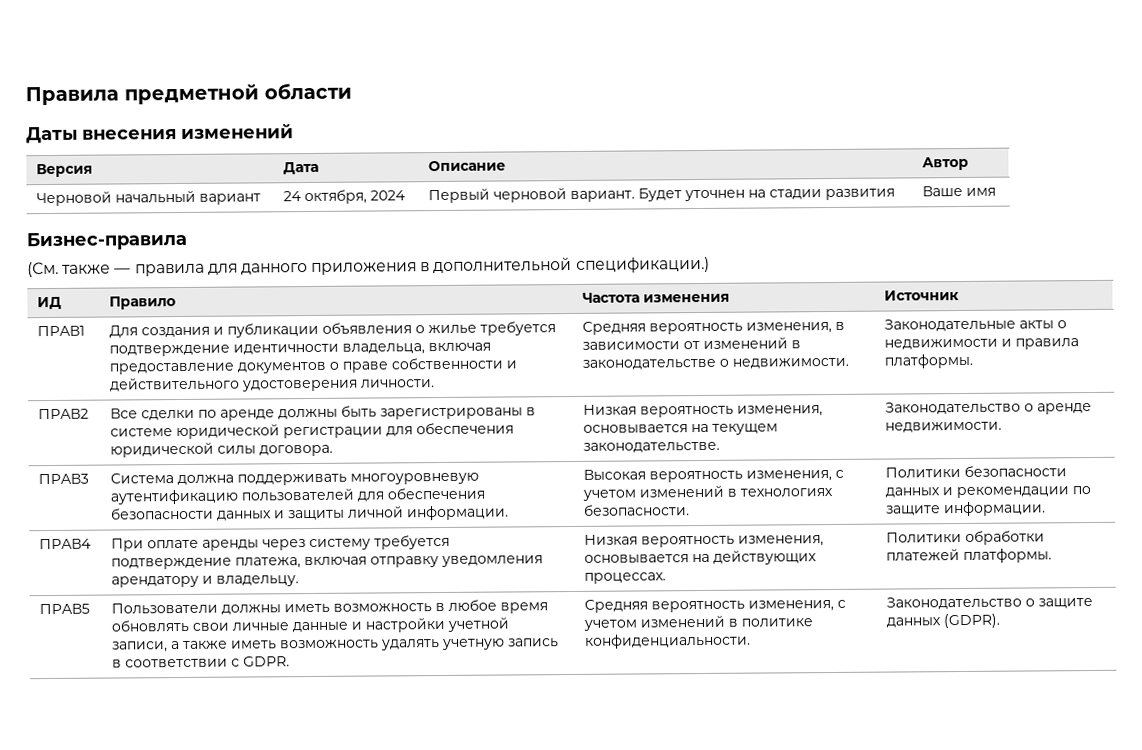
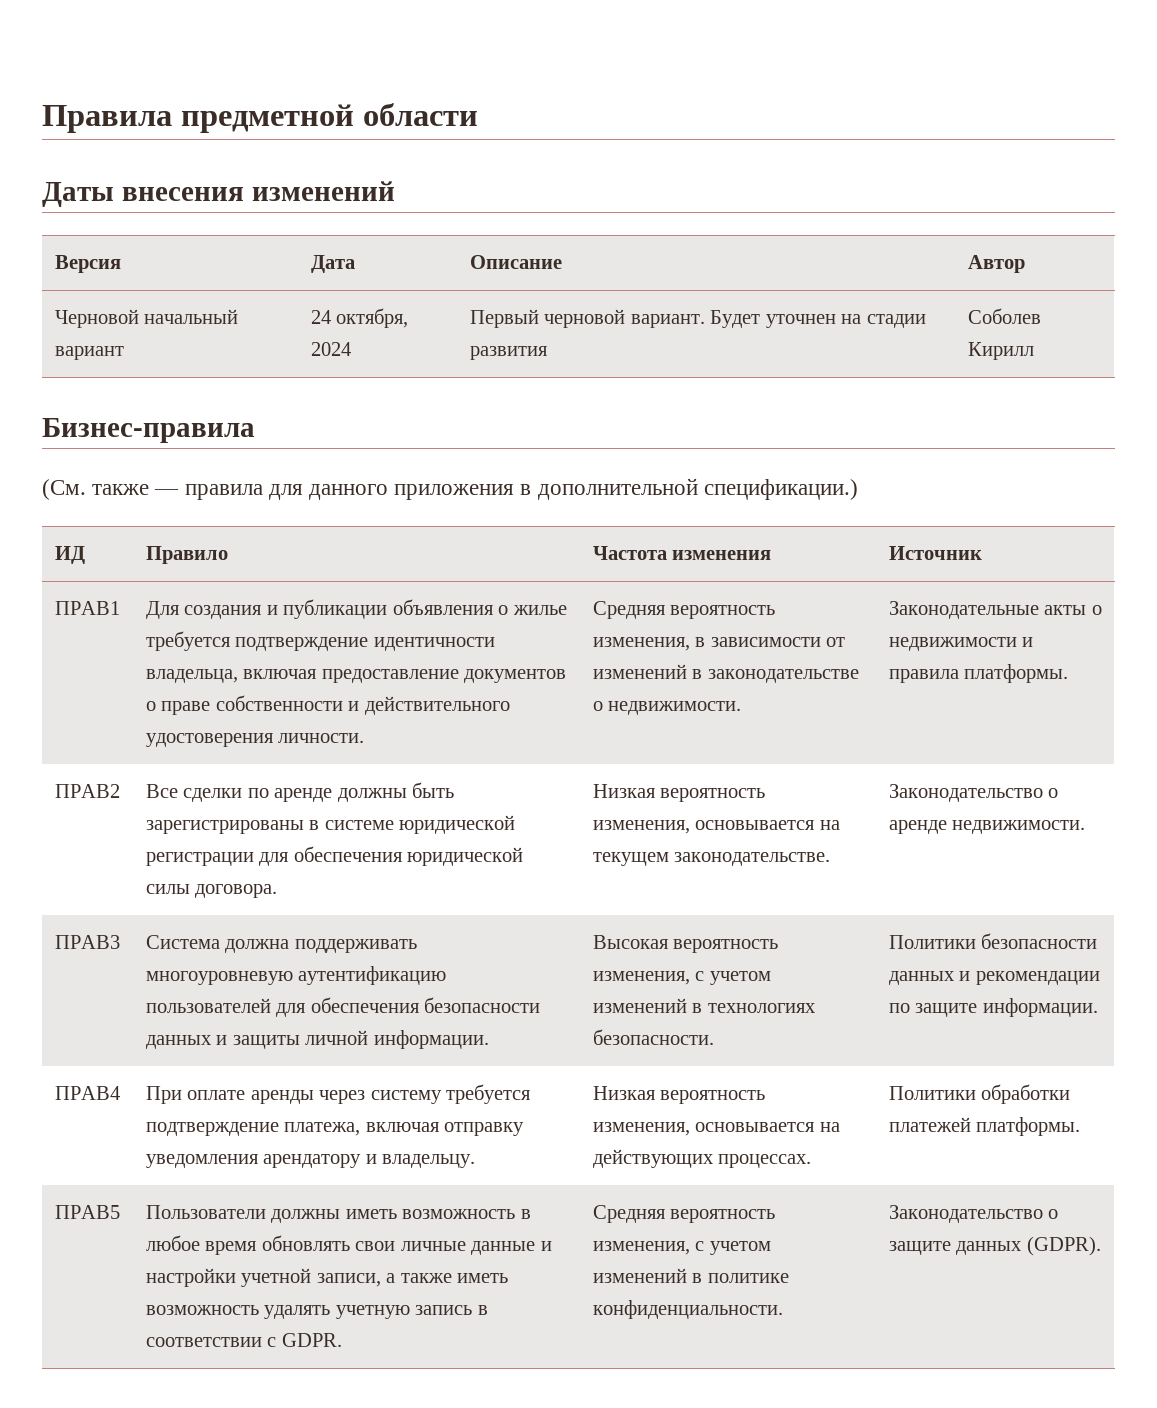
- Черновой начальный вариант | 24 октября, 2024 | Первый черновой вариант. Будет уточнен на стадии развития | Ваше имя
+ Черновой начальный вариант | 24 октября, 2024 | Первый черновой вариант. Будет уточнен на стадии развития | Соболев Кирилл

